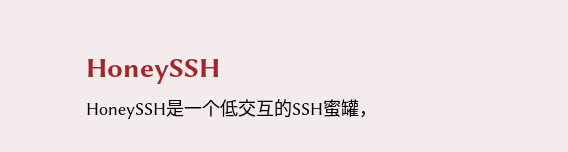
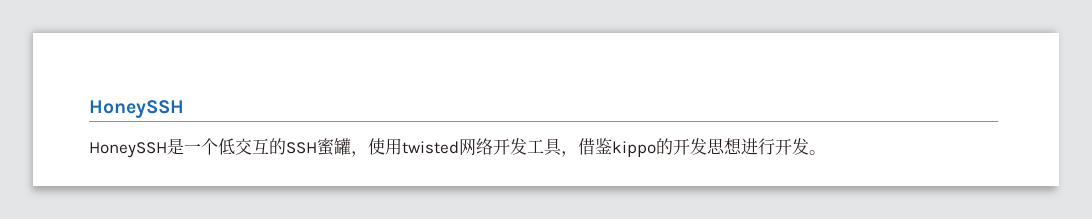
- HoneySSH是一个低交互的SSH蜜罐，
+ HoneySSH是一个低交互的SSH蜜罐，使用twisted网络开发工具，借鉴kippo的开发思想进行开发。

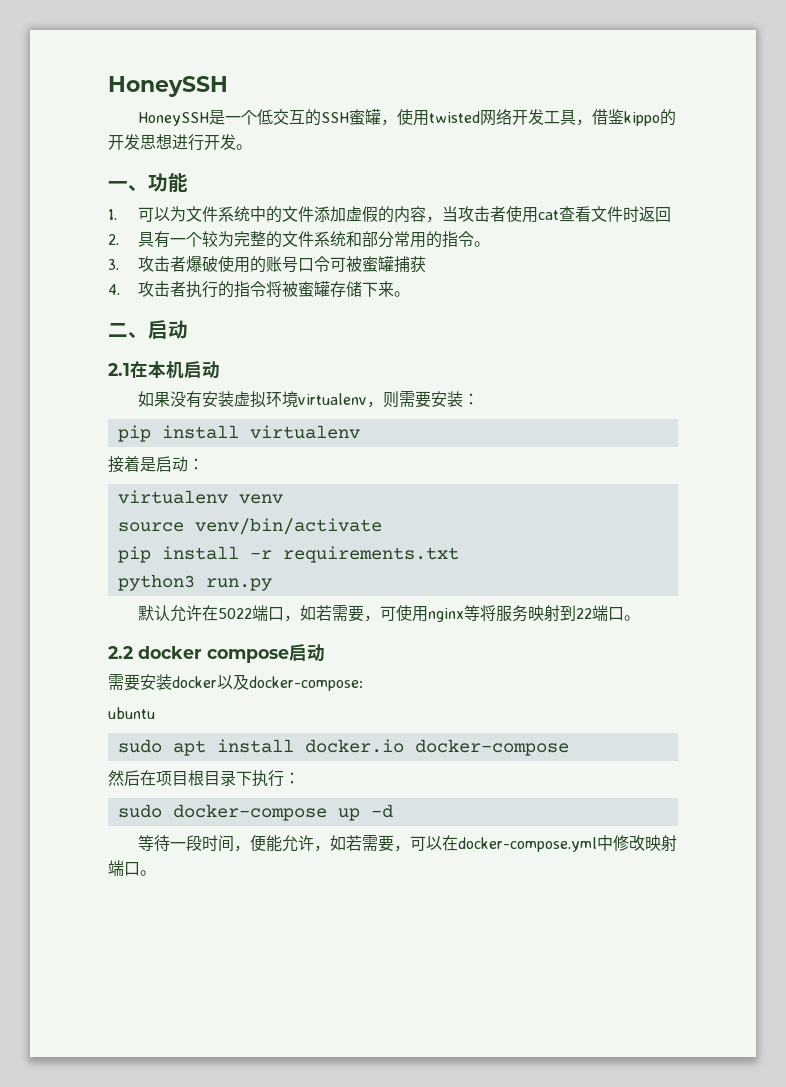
+ 一、功能
+ 1.可以为文件系统中的文件添加虚假的内容，当攻击者使用cat查看文件时返回
+ 2.具有一个较为完整的文件系统和部分常用的指令。
+ 3.攻击者爆破使用的账号口令可被蜜罐捕获
+ 4.攻击者执行的指令将被蜜罐存储下来。
+ 二、启动
+ 2.1在本机启动
+ 如果没有安装虚拟环境virtualenv，则需要安装：
+ pip install virtualenv
+ 接着是启动：
+ virtualenv venv
+ source venv/bin/activate
+ pip install -r requirements.txt
+ python3 run.py
+ 默认允许在5022端口，如若需要，可使用nginx等将服务映射到22端口。
+ 2.2 docker compose启动
+ 需要安装docker以及docker-compose:
+ ubuntu
+ sudo apt install docker.io docker-compose
+ 然后在项目根目录下执行：
+ sudo docker-compose up -d
+ 等待一段时间，便能允许，如若需要，可以在docker-compose.yml中修改映射端口。

